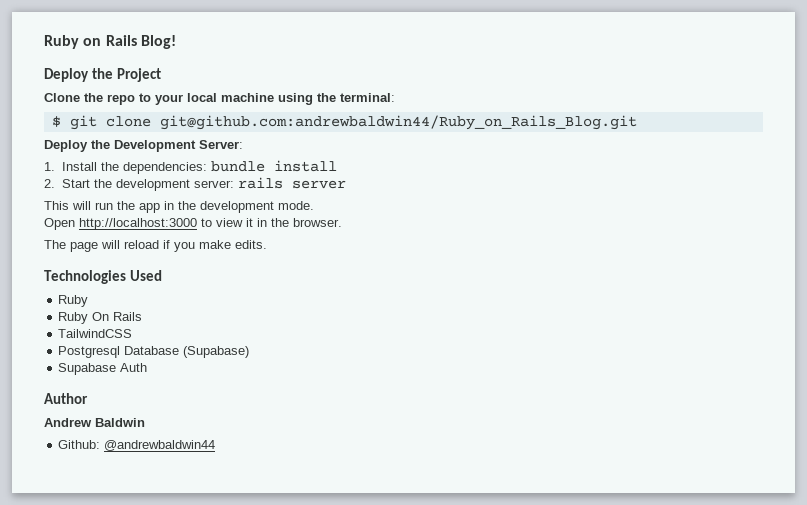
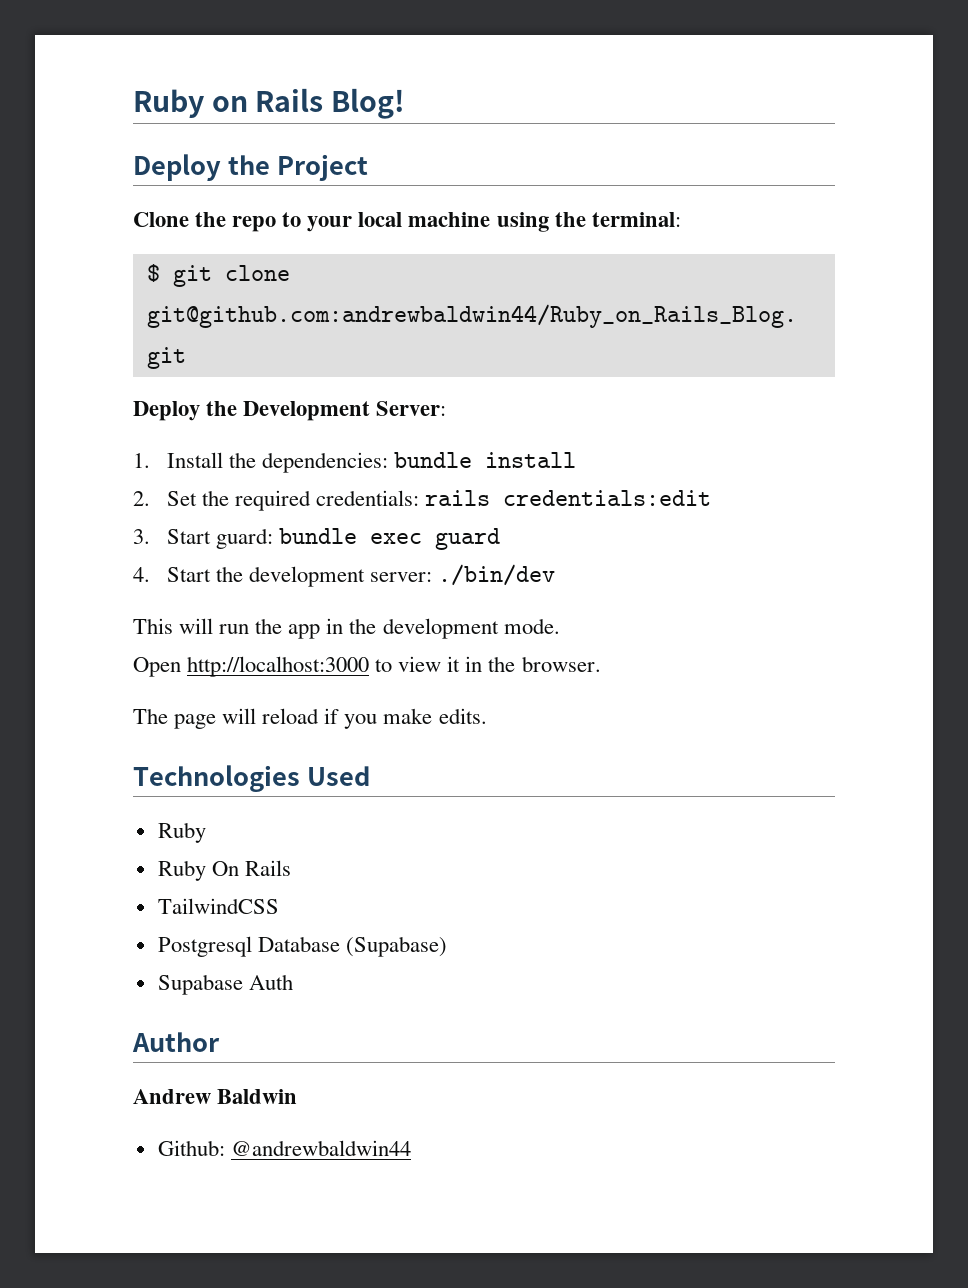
- 2. Start the development server: rails server
+ 2. Set the required credentials: rails credentials:edit
+ 3. Start guard: bundle exec guard
+ 4. Start the development server: ./bin/dev

